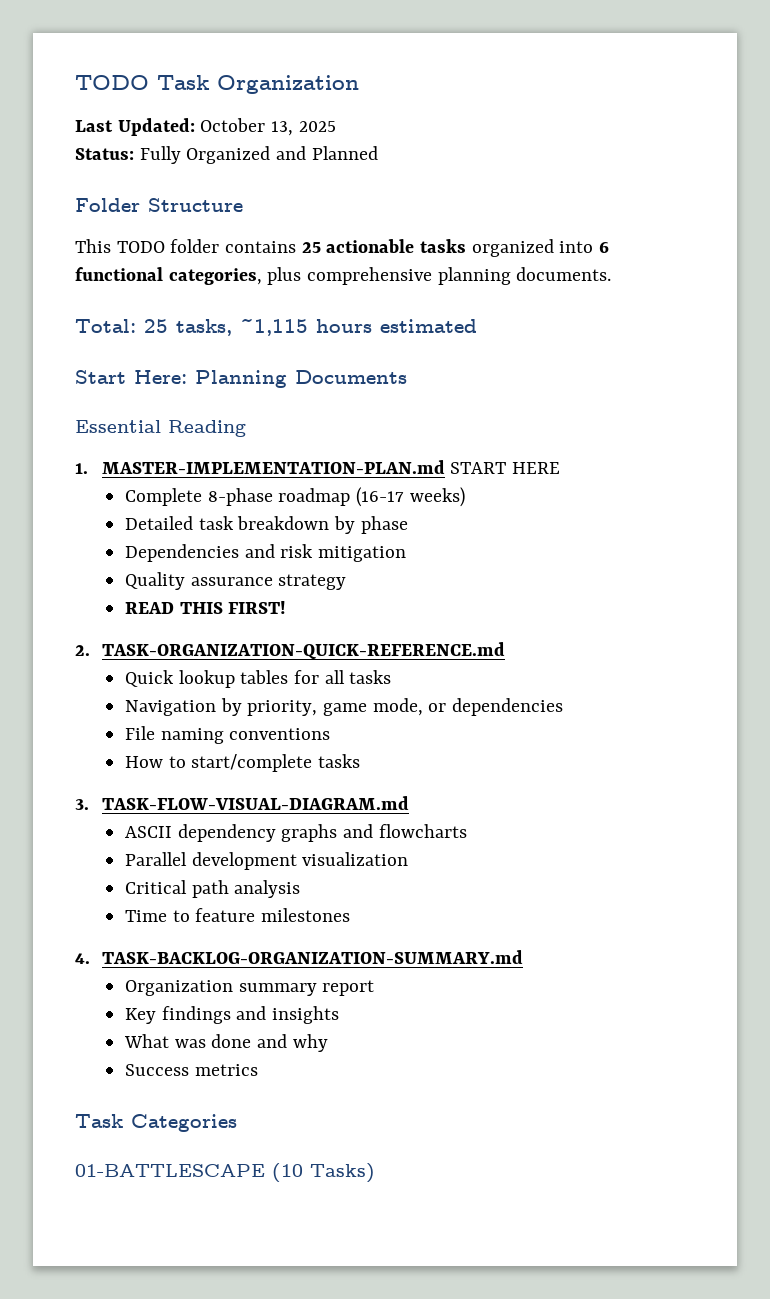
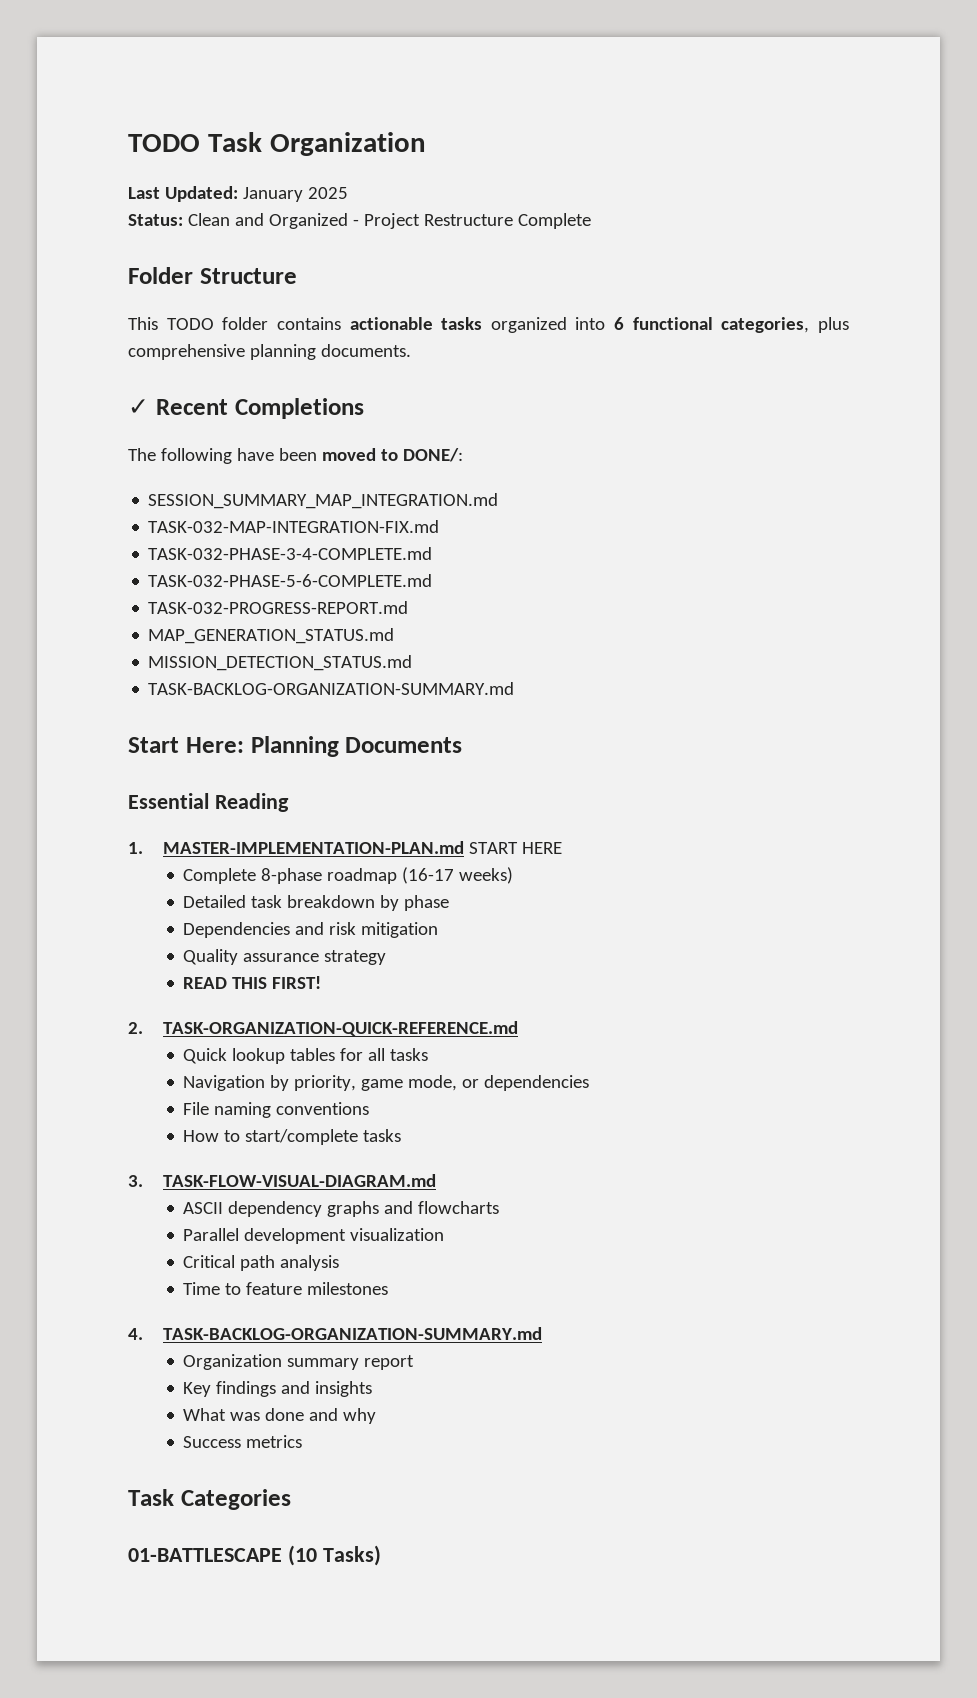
- Last Updated: October 13, 2025
+ Last Updated: January 2025
- Status: Fully Organized and Planned
+ Status: Clean and Organized - Project Restructure Complete
- This TODO folder contains 25 actionable tasks organized into 6 functional categories, plus comprehensive planning documents.
+ This TODO folder contains actionable tasks organized into 6 functional categories, plus comprehensive planning documents.
- Total: 25 tasks, ~1,115 hours estimated
+ ✓ Recent Completions
+ The following have been moved to DONE/:
+ SESSION_SUMMARY_MAP_INTEGRATION.md
+ TASK-032-MAP-INTEGRATION-FIX.md
+ TASK-032-PHASE-3-4-COMPLETE.md
+ TASK-032-PHASE-5-6-COMPLETE.md
+ TASK-032-PROGRESS-REPORT.md
+ MAP_GENERATION_STATUS.md
+ MISSION_DETECTION_STATUS.md
+ TASK-BACKLOG-ORGANIZATION-SUMMARY.md

